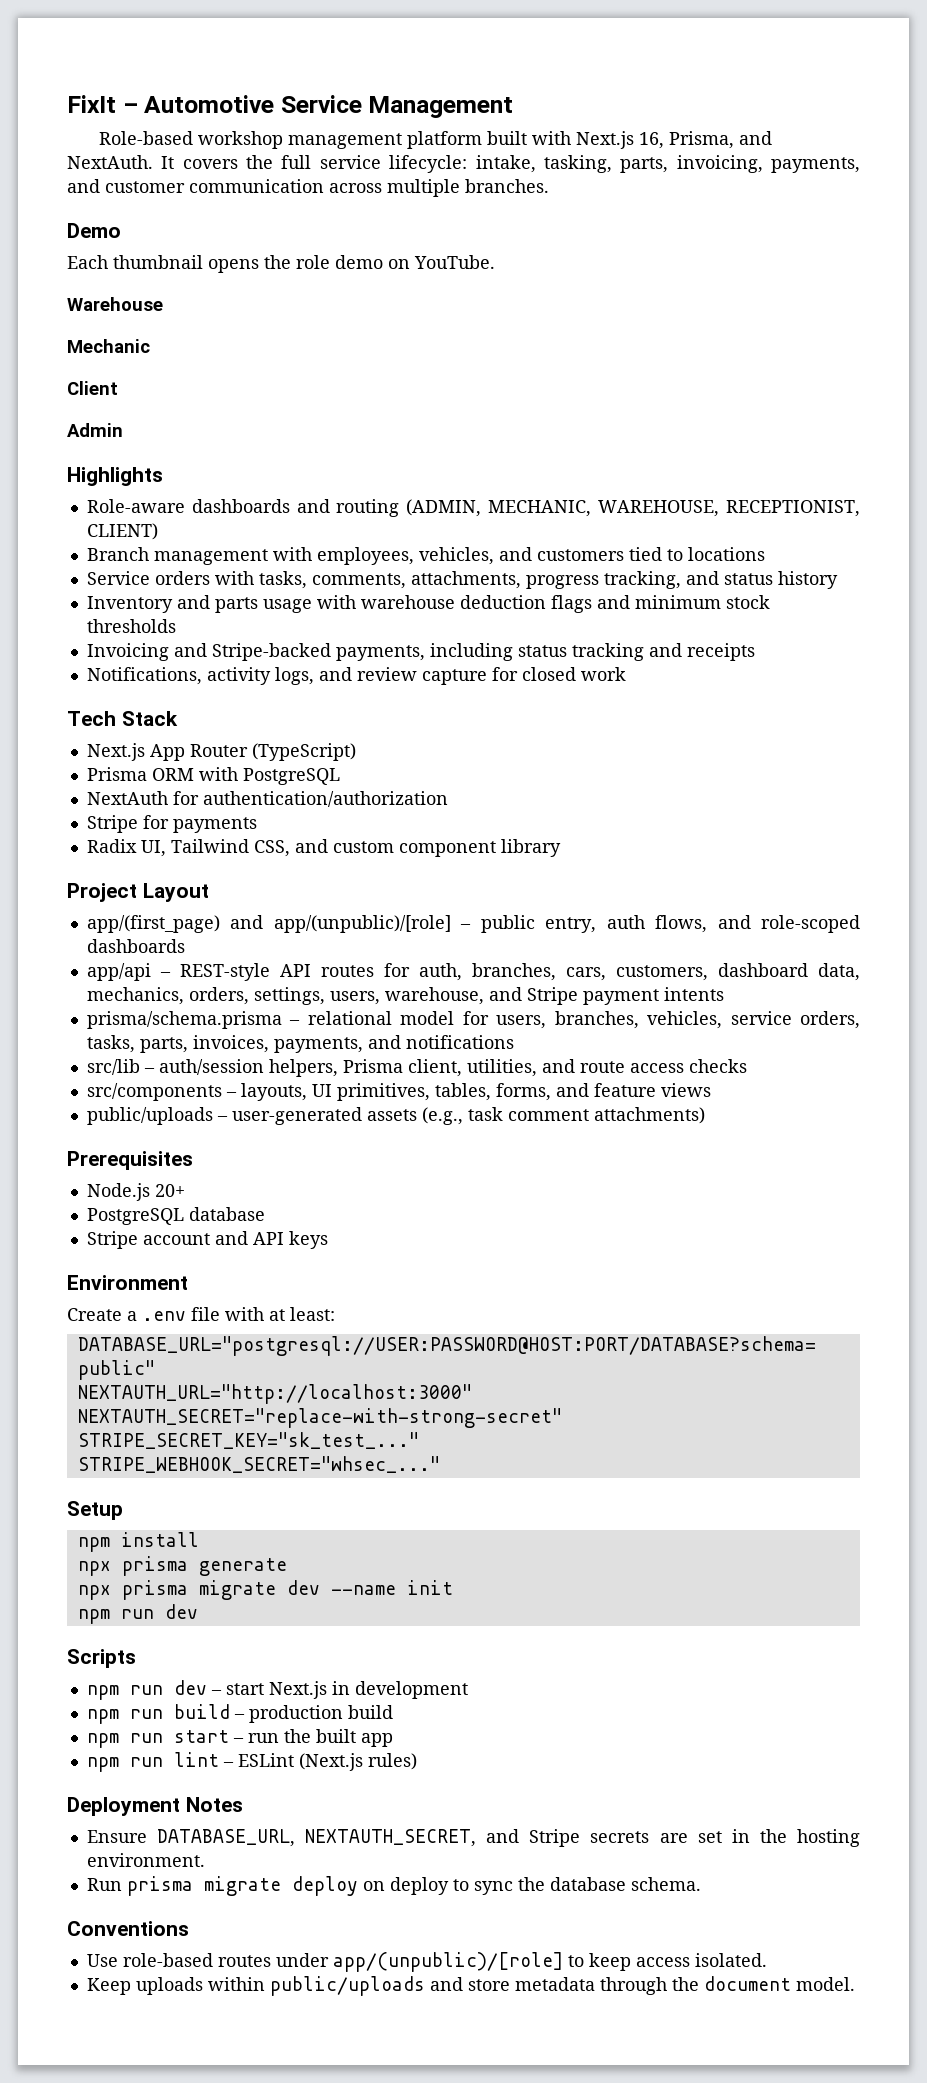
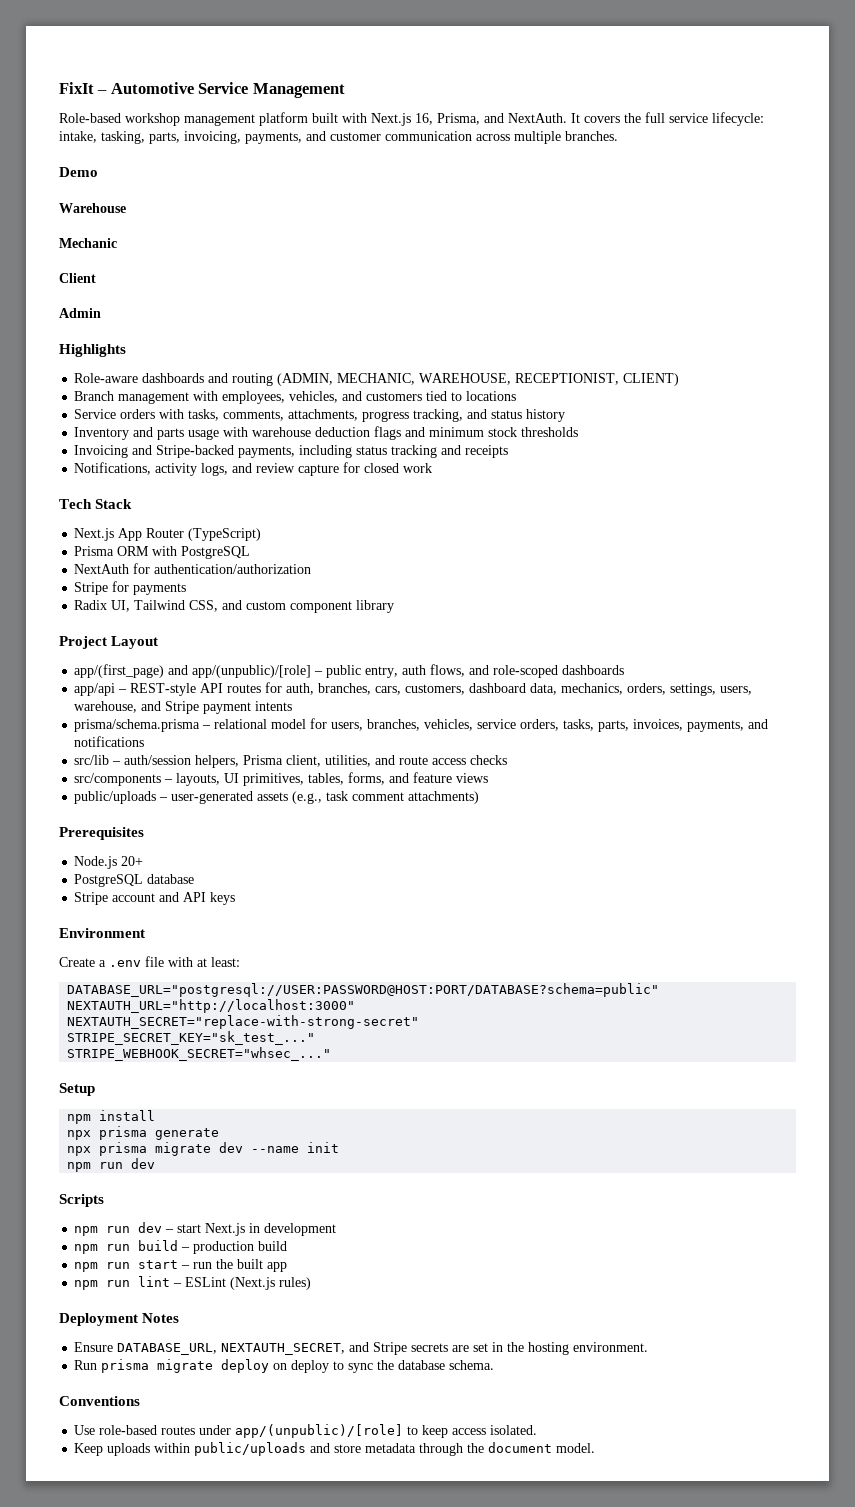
- Each thumbnail opens the role demo on YouTube.

